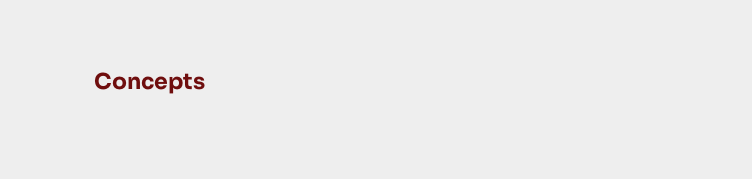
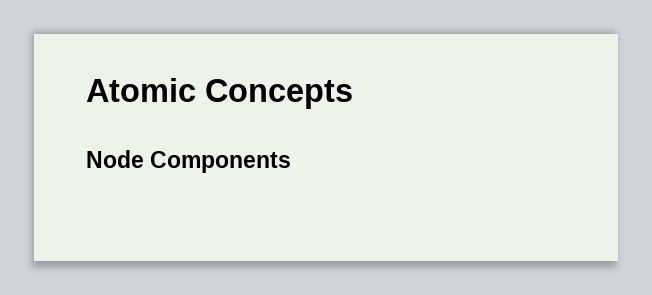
- Concepts
+ Atomic Concepts
+ Node Components

